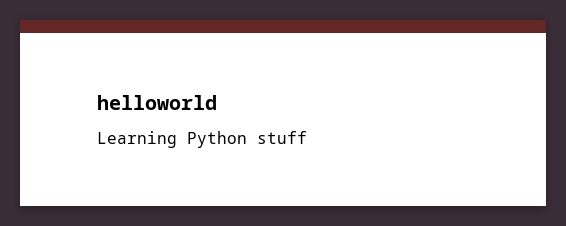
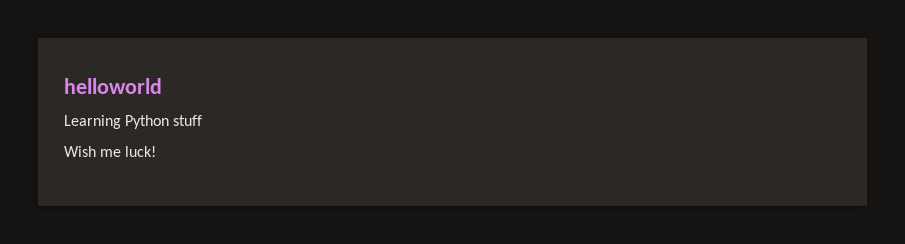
+ Wish me luck!

